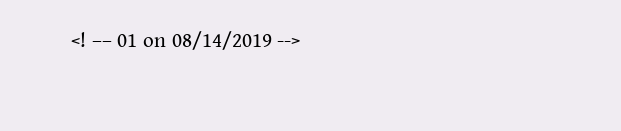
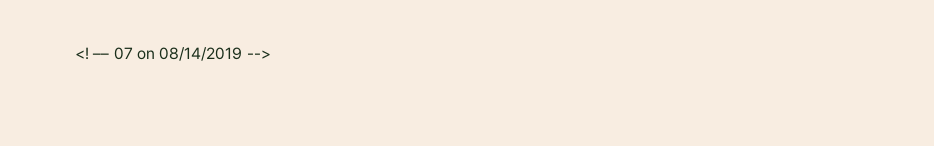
- –– 01 on 08/14/2019 -->
+ –– 07 on 08/14/2019 -->

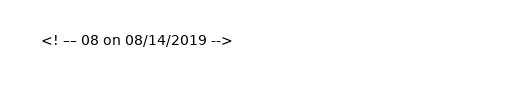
- –– 07 on 08/14/2019 -->
+ –– 08 on 08/14/2019 -->

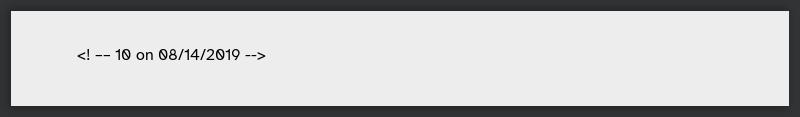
- –– 08 on 08/14/2019 -->
+ –– 10 on 08/14/2019 -->

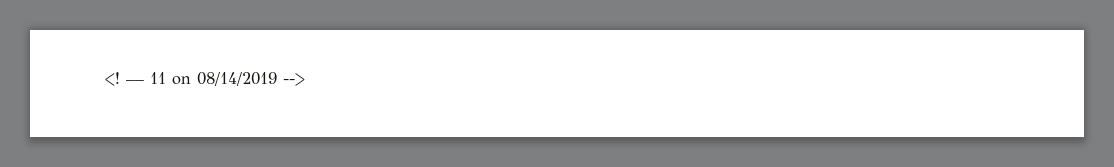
- –– 10 on 08/14/2019 -->
+ –– 11 on 08/14/2019 -->

